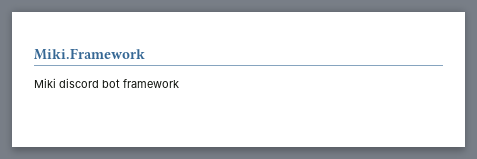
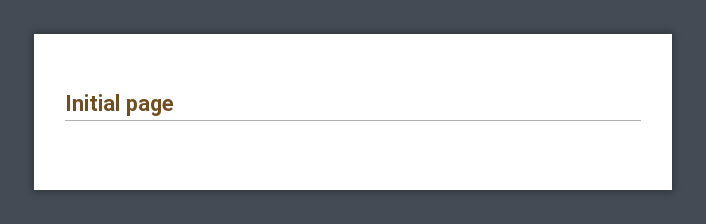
- Miki.Framework
- Miki discord bot framework
+ Initial page

